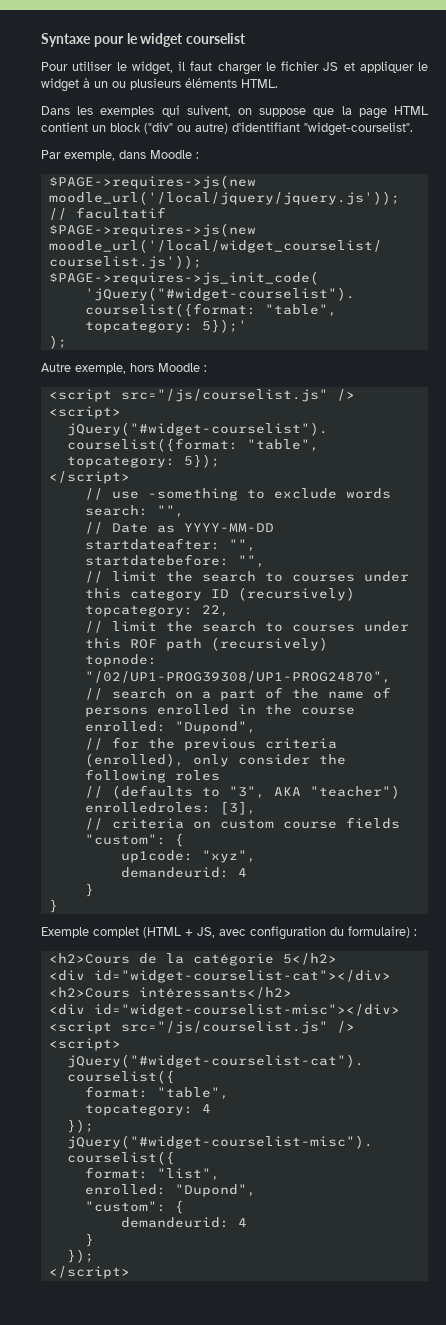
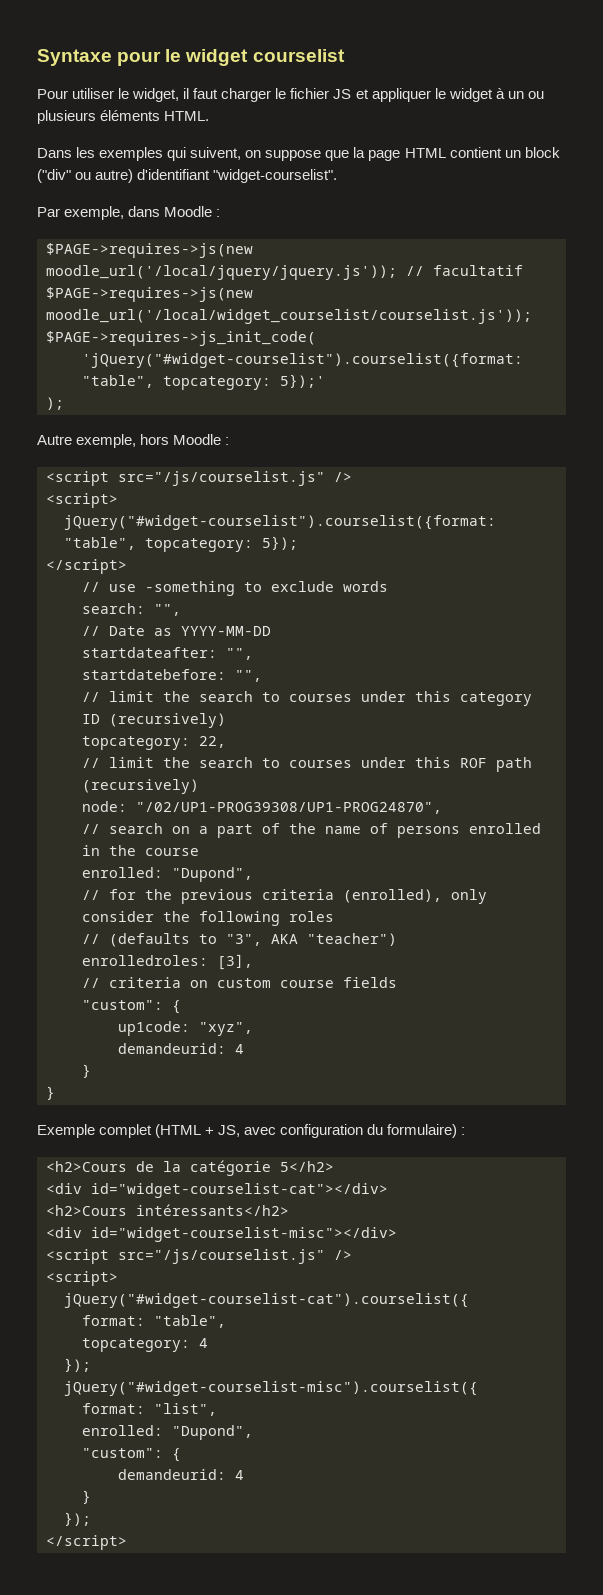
- topnode: "/02/UP1-PROG39308/UP1-PROG24870",
+ node: "/02/UP1-PROG39308/UP1-PROG24870",

